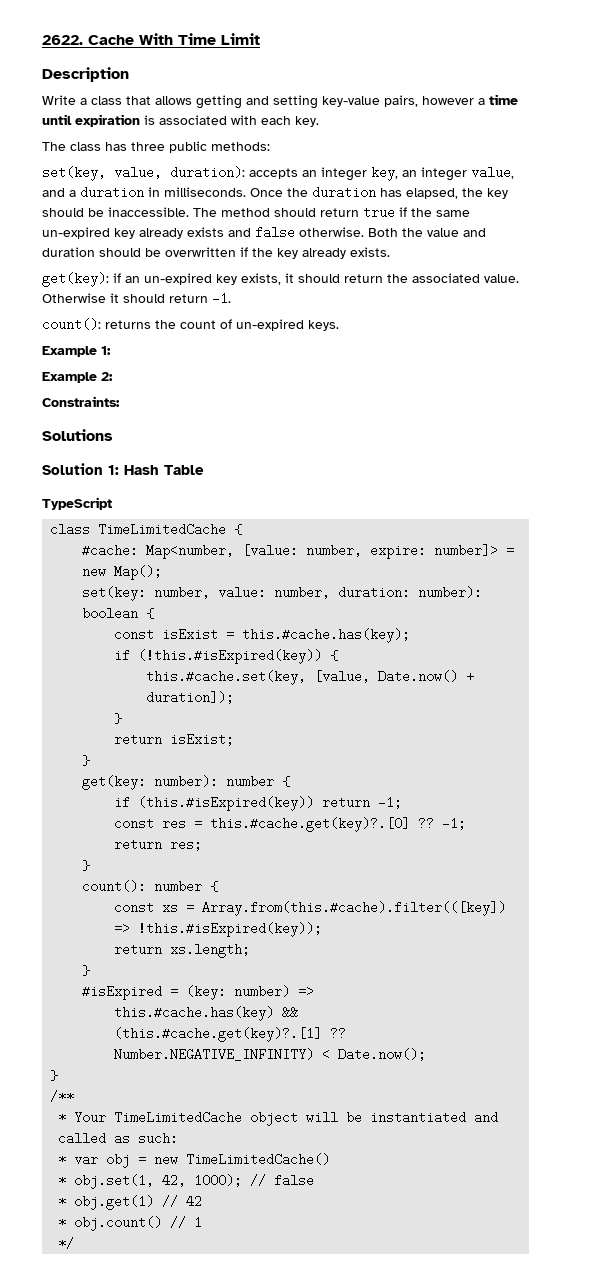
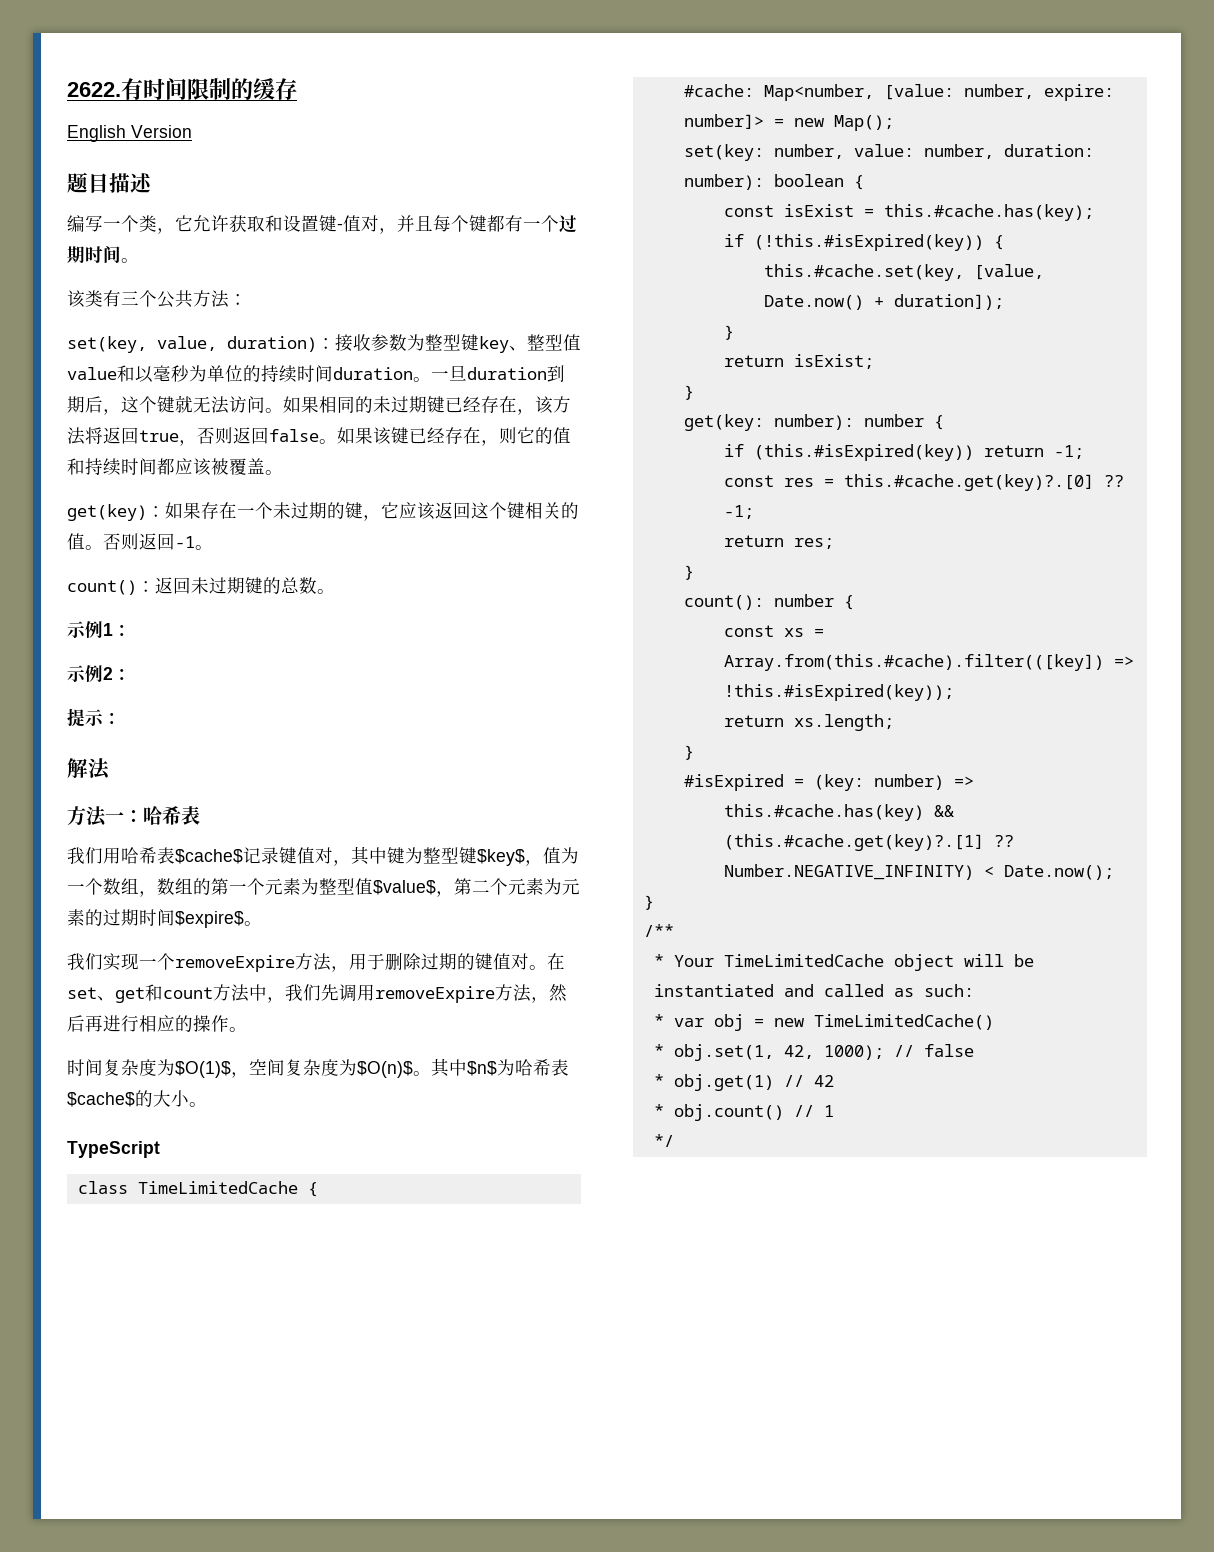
- Cache With Time Limit
- Description
- Write a class that allows getting and setting key-value pairs, however a time until expiration is associated with each key.
- The class has three public methods:
- set(key, value, duration): accepts an integer key, an integer value, and a duration in milliseconds. Once the duration has elapsed, the key should be inaccessible. The method should return true if the same un-expired key already exists and false otherwise. Both the value and duration should be overwritten if the key already exists.
- get(key): if an un-expired key exists, it should return the associated value. Otherwise it should return -1.
- count(): returns the count of un-expired keys.
- Example 1:
- Example 2:
- Constraints:
- Solutions
- Solution 1: Hash Table
+ 有时间限制的缓存
+ English Version
+ 题目描述
+ 编写一个类，它允许获取和设置键-值对，并且每个键都有一个过期时间。
+ 该类有三个公共方法：
+ set(key, value, duration)：接收参数为整型键key、整型值value和以毫秒为单位的持续时间duration。一旦duration到期后，这个键就无法访问。如果相同的未过期键已经存在，该方法将返回true，否则返回false。如果该键已经存在，则它的值和持续时间都应该被覆盖。
+ get(key)：如果存在一个未过期的键，它应该返回这个键相关的值。否则返回-1。
+ count()：返回未过期键的总数。
+ 示例1：
+ 示例2：
+ 提示：
+ 解法
+ 方法一：哈希表
+ 我们用哈希表$cache$记录键值对，其中键为整型键$key$，值为一个数组，数组的第一个元素为整型值$value$，第二个元素为元素的过期时间$expire$。
+ 我们实现一个removeExpire方法，用于删除过期的键值对。在set、get和count方法中，我们先调用removeExpire方法，然后再进行相应的操作。
+ 时间复杂度为$O(1)$，空间复杂度为$O(n)$。其中$n$为哈希表$cache$的大小。

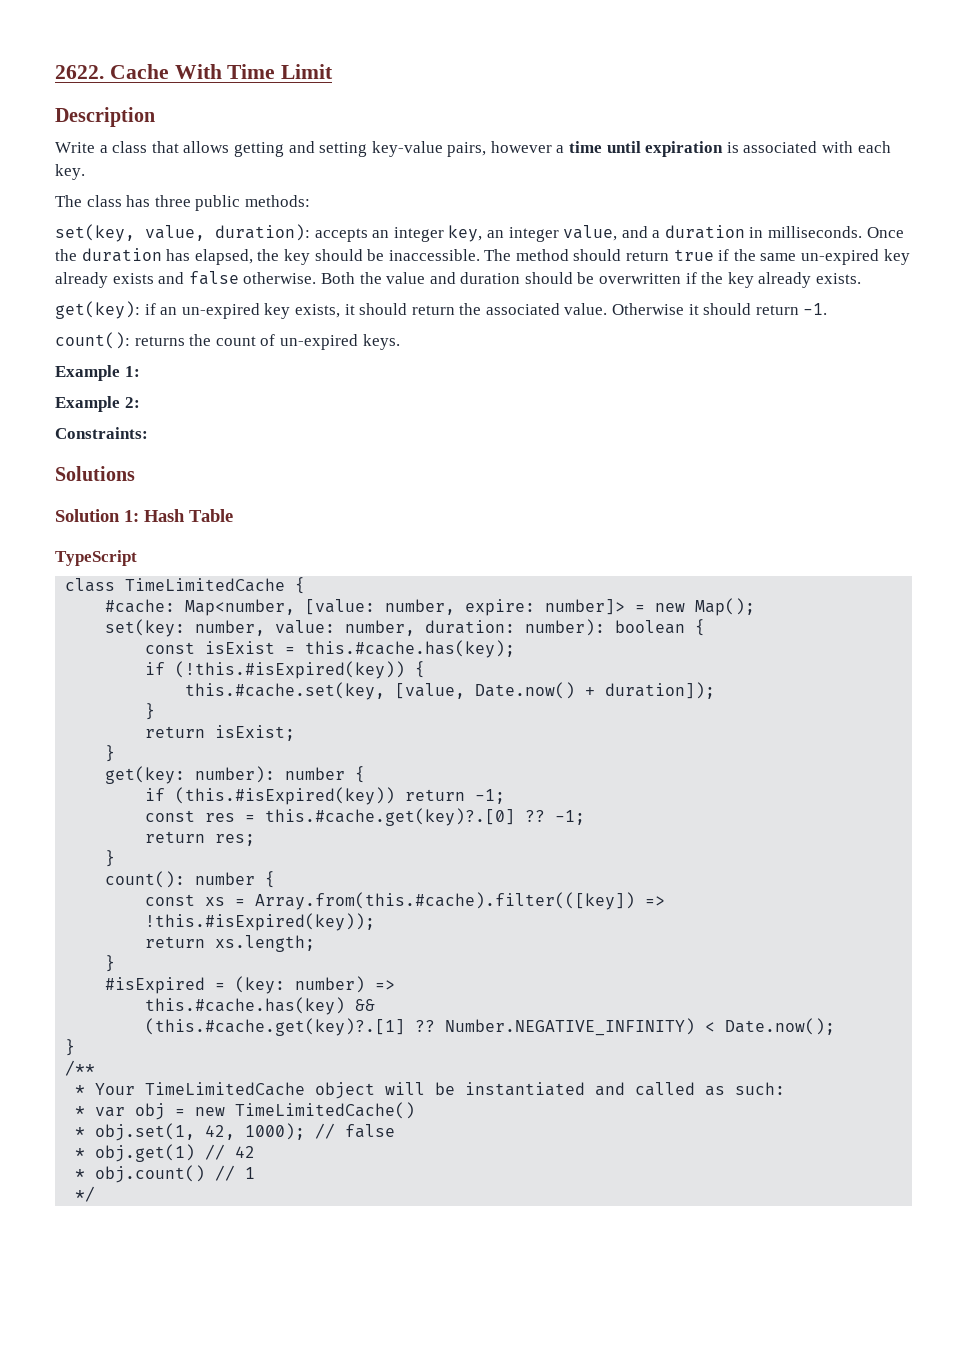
- 有时间限制的缓存
- English Version
- 题目描述
- 编写一个类，它允许获取和设置键-值对，并且每个键都有一个过期时间。
- 该类有三个公共方法：
- set(key, value, duration)：接收参数为整型键key、整型值value和以毫秒为单位的持续时间duration。一旦duration到期后，这个键就无法访问。如果相同的未过期键已经存在，该方法将返回true，否则返回false。如果该键已经存在，则它的值和持续时间都应该被覆盖。
- get(key)：如果存在一个未过期的键，它应该返回这个键相关的值。否则返回-1。
- count()：返回未过期键的总数。
- 示例1：
- 示例2：
- 提示：
- 解法
- 方法一：哈希表
- 我们用哈希表$cache$记录键值对，其中键为整型键$key$，值为一个数组，数组的第一个元素为整型值$value$，第二个元素为元素的过期时间$expire$。
- 我们实现一个removeExpire方法，用于删除过期的键值对。在set、get和count方法中，我们先调用removeExpire方法，然后再进行相应的操作。
- 时间复杂度为$O(1)$，空间复杂度为$O(n)$。其中$n$为哈希表$cache$的大小。
+ Cache With Time Limit
+ Description
+ Write a class that allows getting and setting key-value pairs, however a time until expiration is associated with each key.
+ The class has three public methods:
+ set(key, value, duration): accepts an integer key, an integer value, and a duration in milliseconds. Once the duration has elapsed, the key should be inaccessible. The method should return true if the same un-expired key already exists and false otherwise. Both the value and duration should be overwritten if the key already exists.
+ get(key): if an un-expired key exists, it should return the associated value. Otherwise it should return -1.
+ count(): returns the count of un-expired keys.
+ Example 1:
+ Example 2:
+ Constraints:
+ Solutions
+ Solution 1: Hash Table

